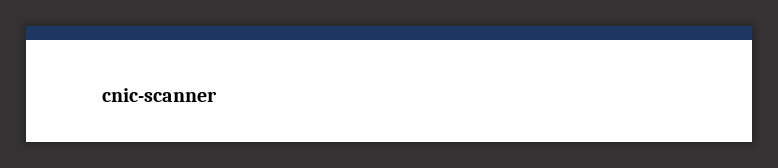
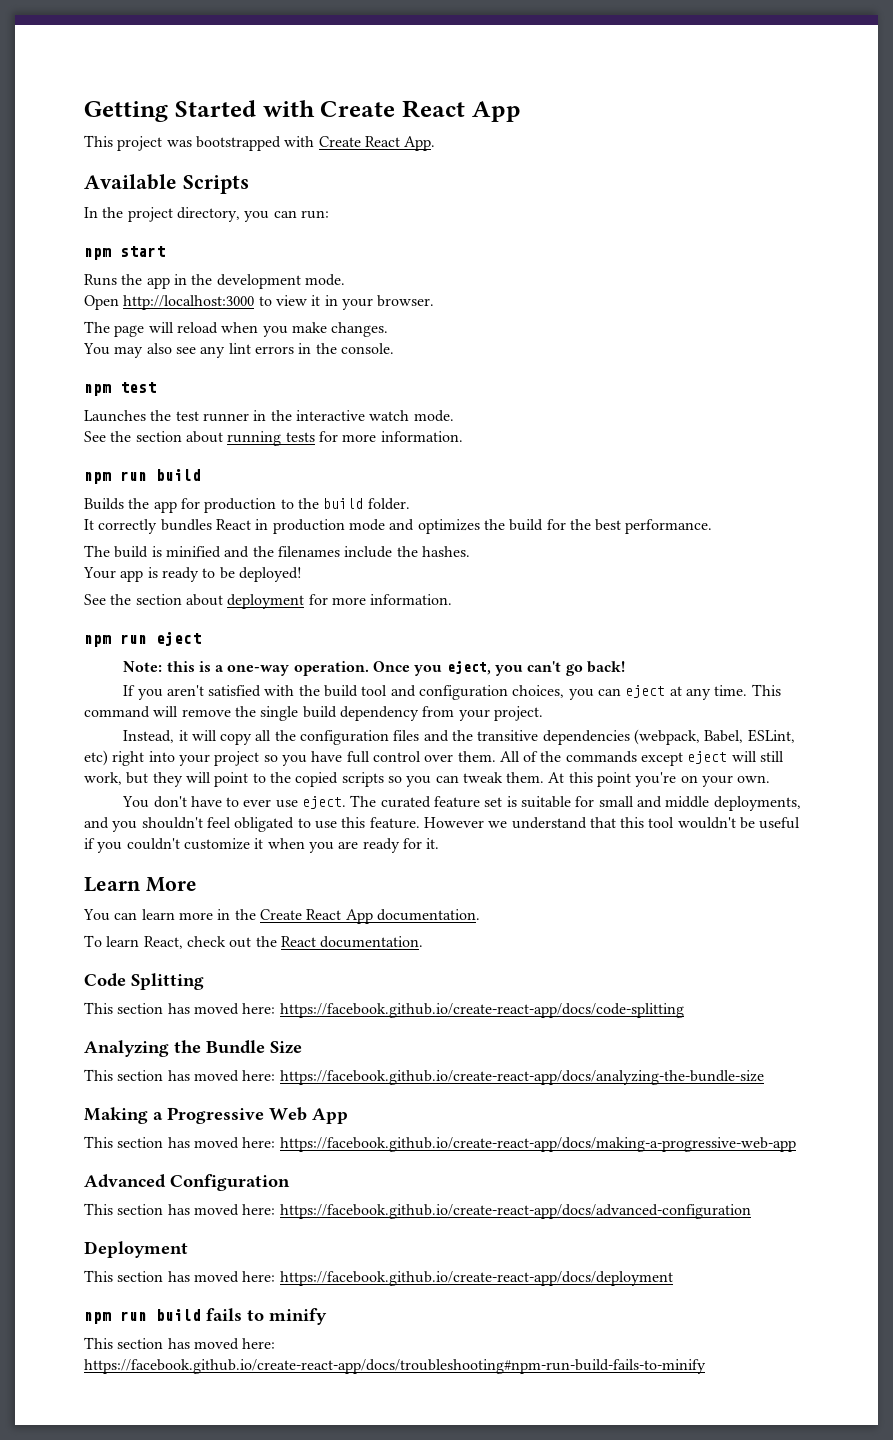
- cnic-scanner
+ Getting Started with Create React App
+ This project was bootstrapped with Create React App.
+ Available Scripts
+ In the project directory, you can run:
+ npm start
+ Runs the app in the development mode.
+ Open http://localhost:3000 to view it in your browser.
+ The page will reload when you make changes.
+ You may also see any lint errors in the console.
+ npm test
+ Launches the test runner in the interactive watch mode.
+ See the section about running tests for more information.
+ npm run build
+ Builds the app for production to the build folder.
+ It correctly bundles React in production mode and optimizes the build for the best performance.
+ The build is minified and the filenames include the hashes.
+ Your app is ready to be deployed!
+ See the section about deployment for more information.
+ npm run eject
+ Note: this is a one-way operation. Once you eject, you can't go back!
+ If you aren't satisfied with the build tool and configuration choices, you can eject at any time. This command will remove the single build dependency from your project.
+ Instead, it will copy all the configuration files and the transitive dependencies (webpack, Babel, ESLint, etc) right into your project so you have full control over them. All of the commands except eject will still work, but they will point to the copied scripts so you can tweak them. At this point you're on your own.
+ You don't have to ever use eject. The curated feature set is suitable for small and middle deployments, and you shouldn't feel obligated to use this feature. However we understand that this tool wouldn't be useful if you couldn't customize it when you are ready for it.
+ Learn More
+ You can learn more in the Create React App documentation.
+ To learn React, check out the React documentation.
+ Code Splitting
+ This section has moved here: https://facebook.github.io/create-react-app/docs/code-splitting
+ Analyzing the Bundle Size
+ This section has moved here: https://facebook.github.io/create-react-app/docs/analyzing-the-bundle-size
+ Making a Progressive Web App
+ This section has moved here: https://facebook.github.io/create-react-app/docs/making-a-progressive-web-app
+ Advanced Configuration
+ This section has moved here: https://facebook.github.io/create-react-app/docs/advanced-configuration
+ Deployment
+ This section has moved here: https://facebook.github.io/create-react-app/docs/deployment
+ npm run build fails to minify
+ This section has moved here: https://facebook.github.io/create-react-app/docs/troubleshooting#npm-run-build-fails-to-minify

